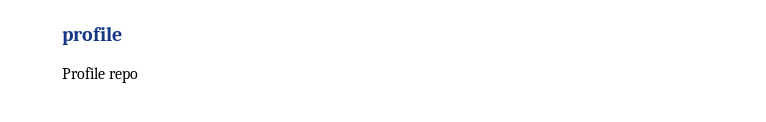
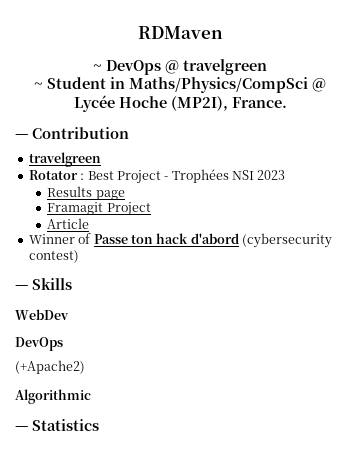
- profile
- Profile repo
+ RDMaven
+ ~ DevOps @ travelgreen
+ ~ Student in Maths/Physics/CompSci @ Lycée Hoche (MP2I), France.
+ — Contribution
+ travelgreen
+ Rotator : Best Project - Trophées NSI 2023
+ Results page
+ Framagit Project
+ Article
+ Winner of Passe ton hack d'abord (cybersecurity contest)
+ — Skills
+ WebDev
+ DevOps
+ (+Apache2)
+ Algorithmic
+ — Statistics

